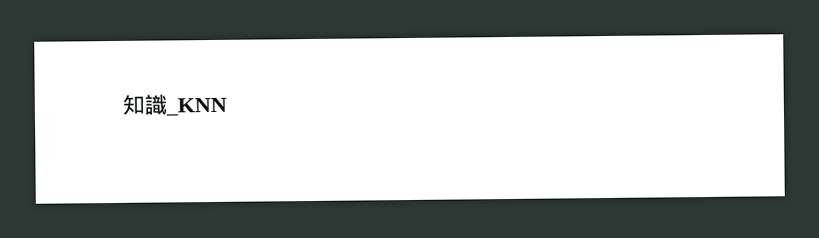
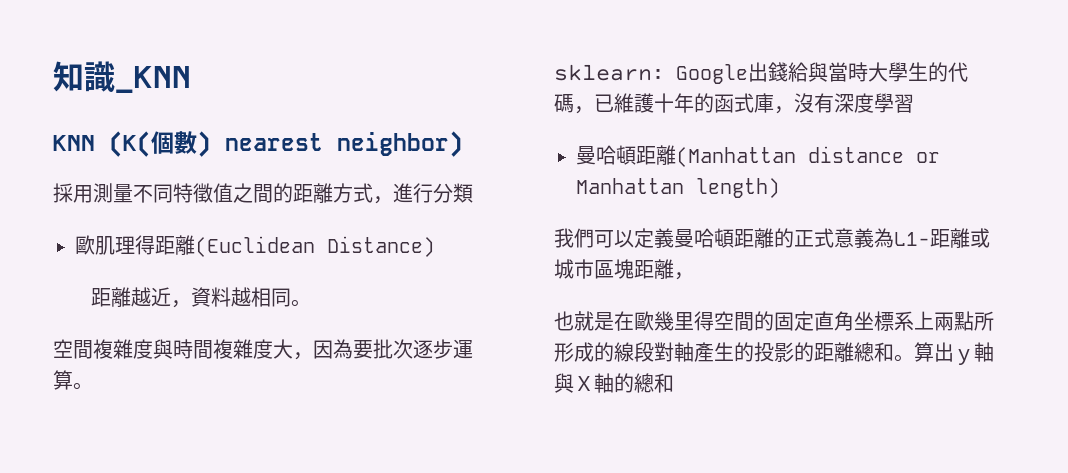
+ KNN (K(個數) nearest neighbor)
+ 採用測量不同特徵值之間的距離方式，進行分類
+ 歐肌理得距離(Euclidean Distance)
+ 距離越近，資料越相同。
+ 空間複雜度與時間複雜度大，因為要批次逐步運算。
+ sklearn: Google出錢給與當時大學生的代碼，已維護十年的函式庫，沒有深度學習
+ 曼哈頓距離(Manhattan distance or Manhattan length)
+ 我們可以定義曼哈頓距離的正式意義為L1-距離或城市區塊距離，
+ 也就是在歐幾里得空間的固定直角坐標系上兩點所形成的線段對軸產生的投影的距離總和。算出ｙ軸與Ｘ軸的總和

